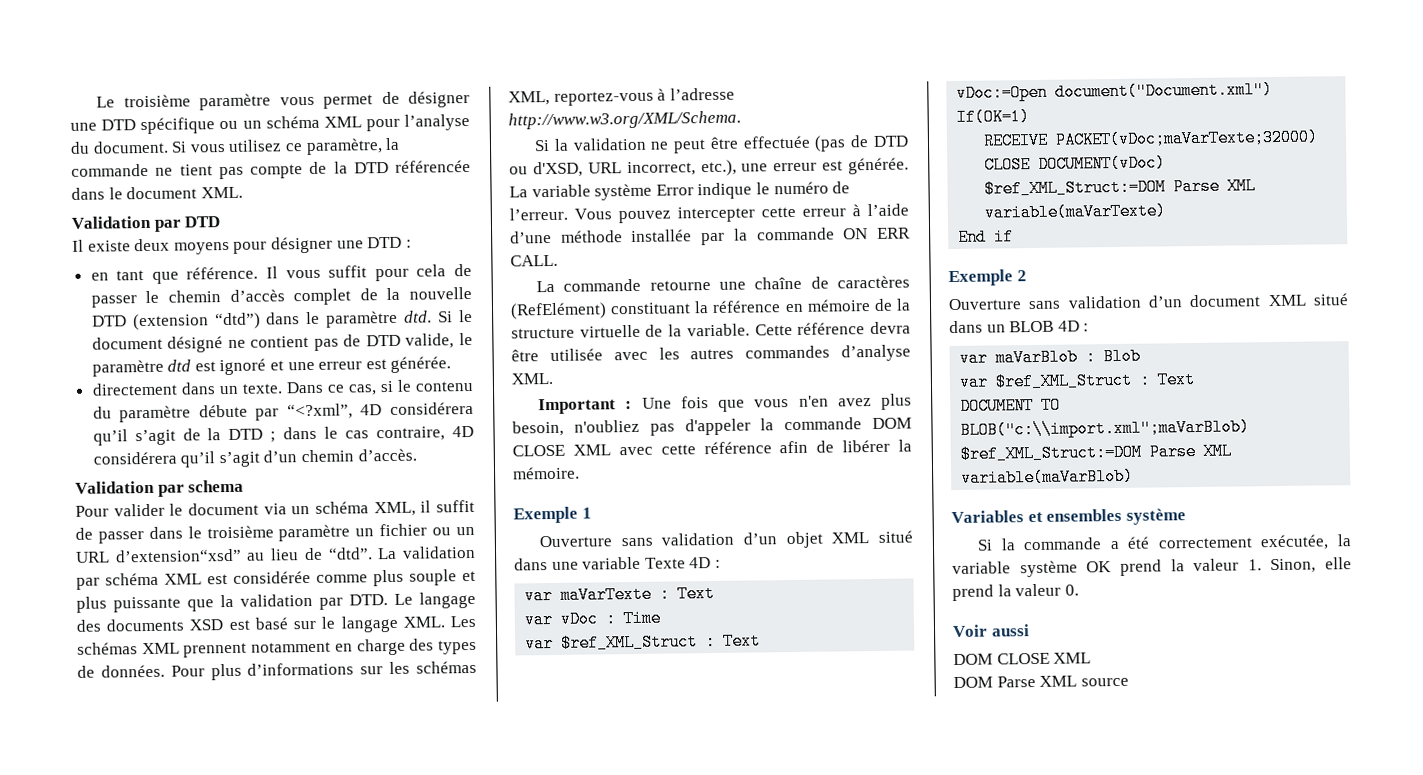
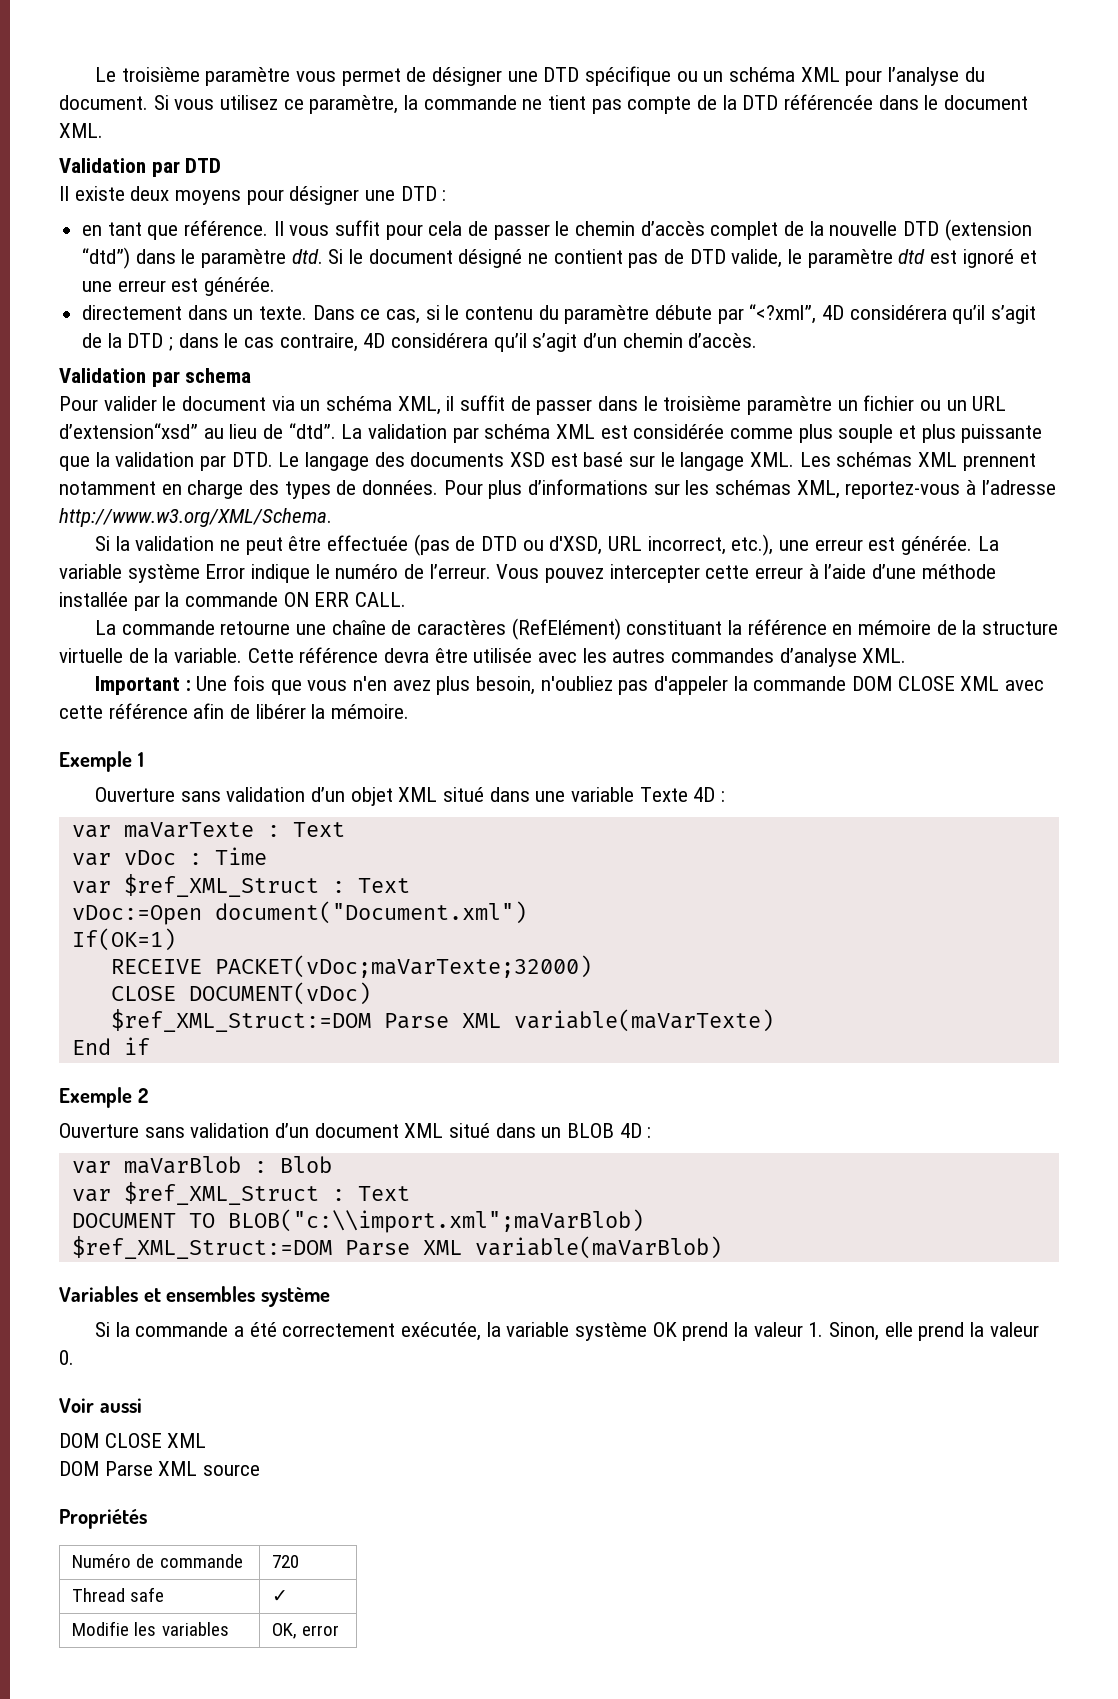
+ Propriétés
+ Numéro de commande | 720
+ Thread safe | ✓
+ Modifie les variables | OK, error

